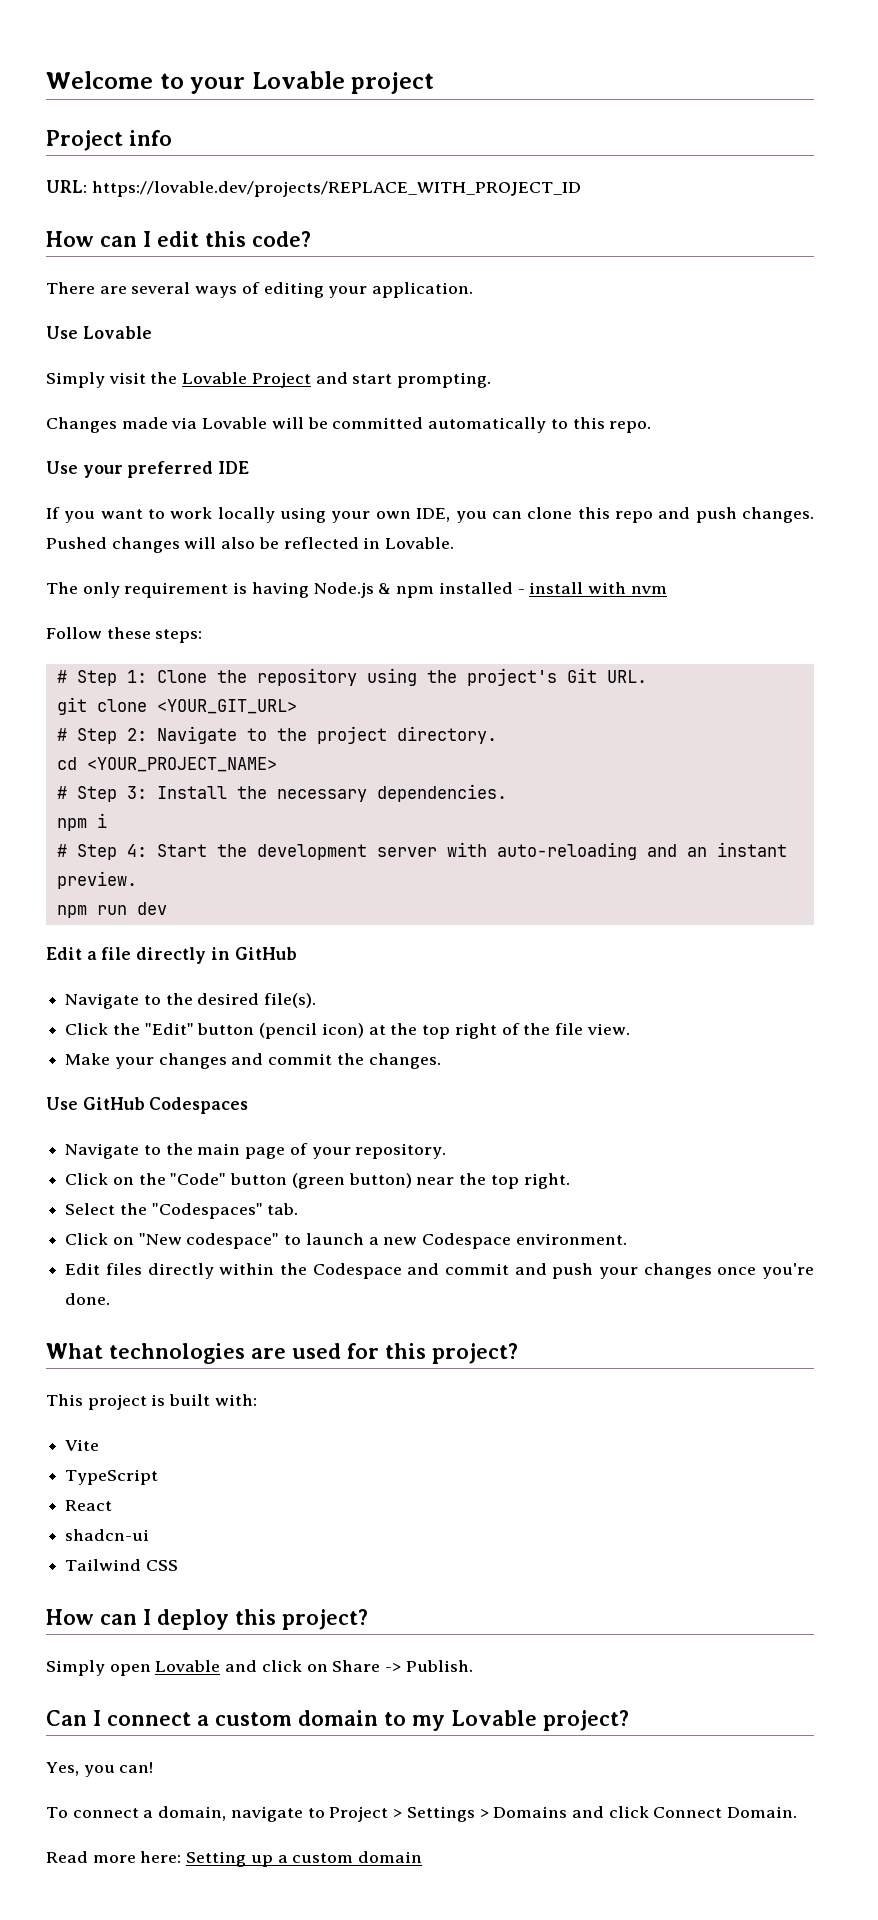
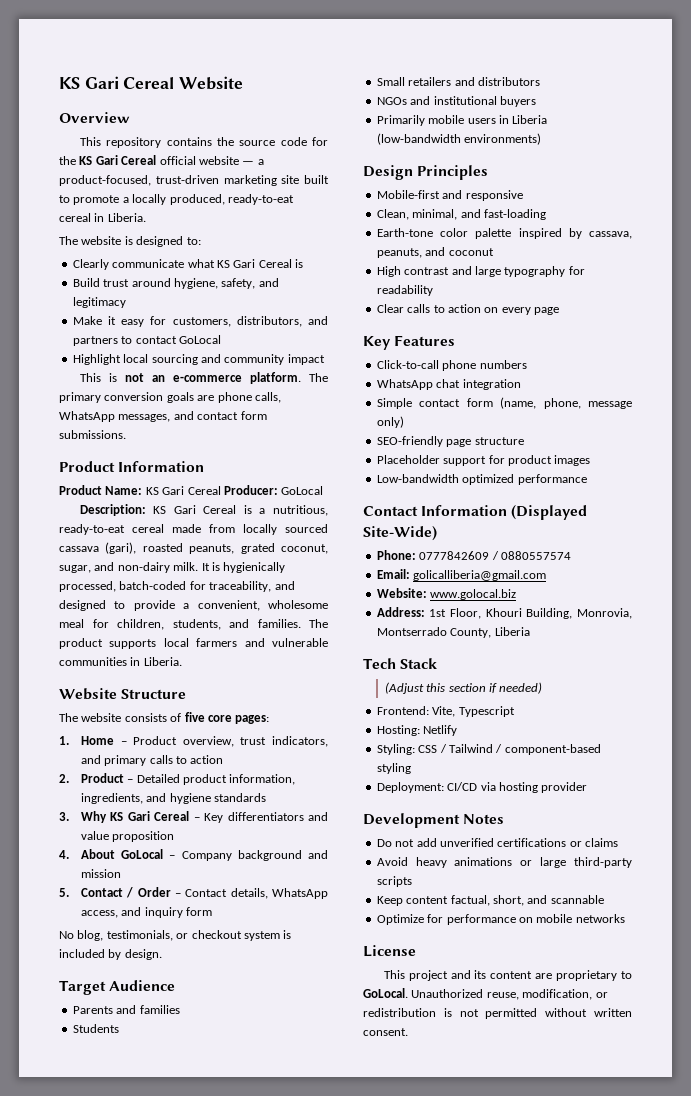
- Welcome to your Lovable project
- Project info
- URL: https://lovable.dev/projects/REPLACE_WITH_PROJECT_ID
- How can I edit this code?
- There are several ways of editing your application.
- Use Lovable
- Simply visit the Lovable Project and start prompting.
- Changes made via Lovable will be committed automatically to this repo.
- Use your preferred IDE
- If you want to work locally using your own IDE, you can clone this repo and push changes. Pushed changes will also be reflected in Lovable.
- The only requirement is having Node.js & npm installed - install with nvm
- Follow these steps:
- # Step 1: Clone the repository using the project's Git URL.
- git clone <YOUR_GIT_URL>
- # Step 2: Navigate to the project directory.
- cd <YOUR_PROJECT_NAME>
- # Step 3: Install the necessary dependencies.
- npm i
- # Step 4: Start the development server with auto-reloading and an instant preview.
- npm run dev
- Edit a file directly in GitHub
- Navigate to the desired file(s).
- Click the "Edit" button (pencil icon) at the top right of the file view.
- Make your changes and commit the changes.
- Use GitHub Codespaces
- Navigate to the main page of your repository.
- Click on the "Code" button (green button) near the top right.
- Select the "Codespaces" tab.
- Click on "New codespace" to launch a new Codespace environment.
- Edit files directly within the Codespace and commit and push your changes once you're done.
- What technologies are used for this project?
- This project is built with:
- Vite
- TypeScript
- React
- shadcn-ui
- Tailwind CSS
- How can I deploy this project?
- Simply open Lovable and click on Share -> Publish.
- Can I connect a custom domain to my Lovable project?
- Yes, you can!
- To connect a domain, navigate to Project > Settings > Domains and click Connect Domain.
- Read more here: Setting up a custom domain
+ KS Gari Cereal Website
+ Overview
+ This repository contains the source code for the KS Gari Cereal official website — a product-focused, trust-driven marketing site built to promote a locally produced, ready-to-eat cereal in Liberia.
+ The website is designed to:
+ Clearly communicate what KS Gari Cereal is
+ Build trust around hygiene, safety, and legitimacy
+ Make it easy for customers, distributors, and partners to contact GoLocal
+ Highlight local sourcing and community impact
+ This is not an e-commerce platform. The primary conversion goals are phone calls, WhatsApp messages, and contact form submissions.
+ Product Information
+ Product Name: KS Gari Cereal Producer: GoLocal
+ Description: KS Gari Cereal is a nutritious, ready-to-eat cereal made from locally sourced cassava (gari), roasted peanuts, grated coconut, sugar, and non-dairy milk. It is hygienically processed, batch-coded for traceability, and designed to provide a convenient, wholesome meal for children, students, and families. The product supports local farmers and vulnerable communities in Liberia.
+ Website Structure
+ The website consists of five core pages:
+ 1. Home – Product overview, trust indicators, and primary calls to action
+ 2. Product – Detailed product information, ingredients, and hygiene standards
+ 3. Why KS Gari Cereal – Key differentiators and value proposition
+ 4. About GoLocal – Company background and mission
+ 5. Contact / Order – Contact details, WhatsApp access, and inquiry form
+ No blog, testimonials, or checkout system is included by design.
+ Target Audience
+ Parents and families
+ Students
+ Small retailers and distributors
+ NGOs and institutional buyers
+ Primarily mobile users in Liberia (low-bandwidth environments)
+ Design Principles
+ Mobile-first and responsive
+ Clean, minimal, and fast-loading
+ Earth-tone color palette inspired by cassava, peanuts, and coconut
+ High contrast and large typography for readability
+ Clear calls to action on every page
+ Key Features
+ Click-to-call phone numbers
+ WhatsApp chat integration
+ Simple contact form (name, phone, message only)
+ SEO-friendly page structure
+ Placeholder support for product images
+ Low-bandwidth optimized performance
+ Contact Information (Displayed Site-Wide)
+ Phone: 0777842609 / 0880557574
+ Email: golicalliberia@gmail.com
+ Website: www.golocal.biz
+ Address: 1st Floor, Khouri Building, Monrovia, Montserrado County, Liberia
+ Tech Stack
+ (Adjust this section if needed)
+ Frontend: Vite, Typescript
+ Hosting: Netlify
+ Styling: CSS / Tailwind / component-based styling
+ Deployment: CI/CD via hosting provider
+ Development Notes
+ Do not add unverified certifications or claims
+ Avoid heavy animations or large third-party scripts
+ Keep content factual, short, and scannable
+ Optimize for performance on mobile networks
+ License
+ This project and its content are proprietary to GoLocal. Unauthorized reuse, modification, or redistribution is not permitted without written consent.

